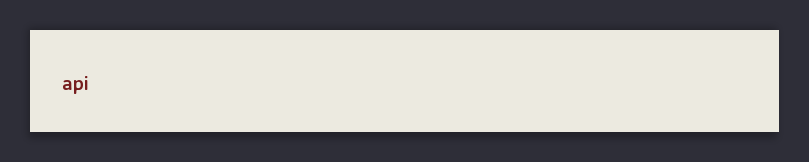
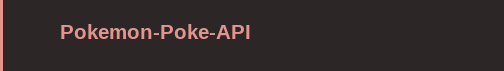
- api
+ Pokemon-Poke-API

